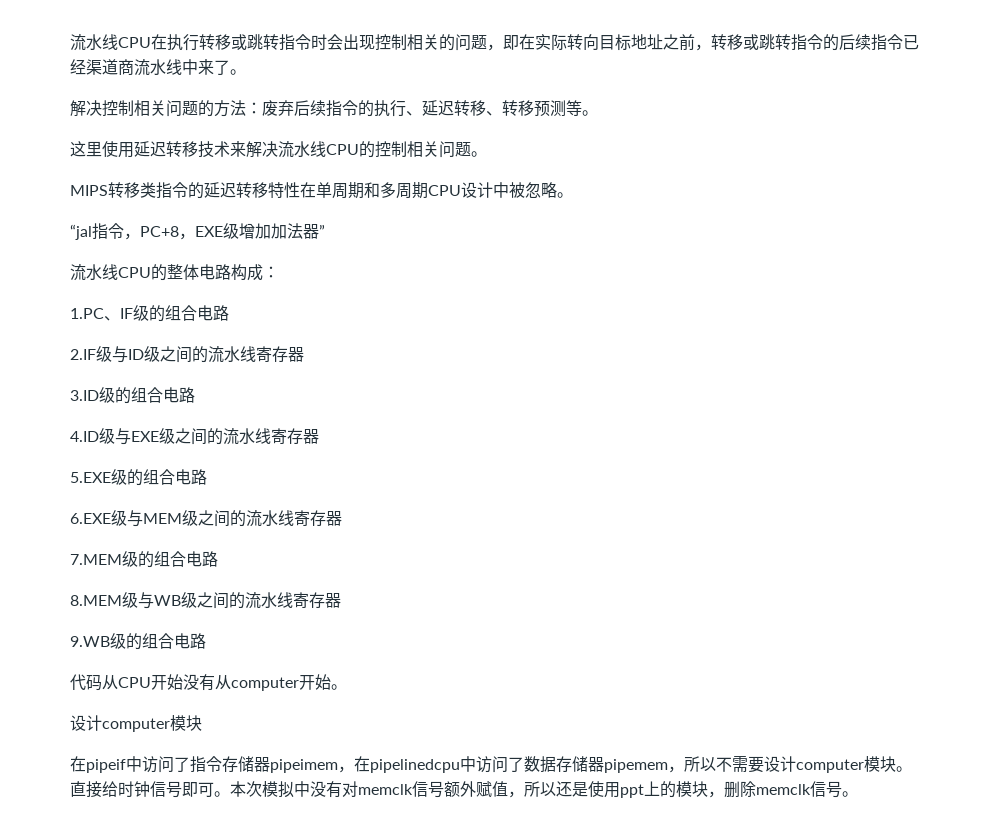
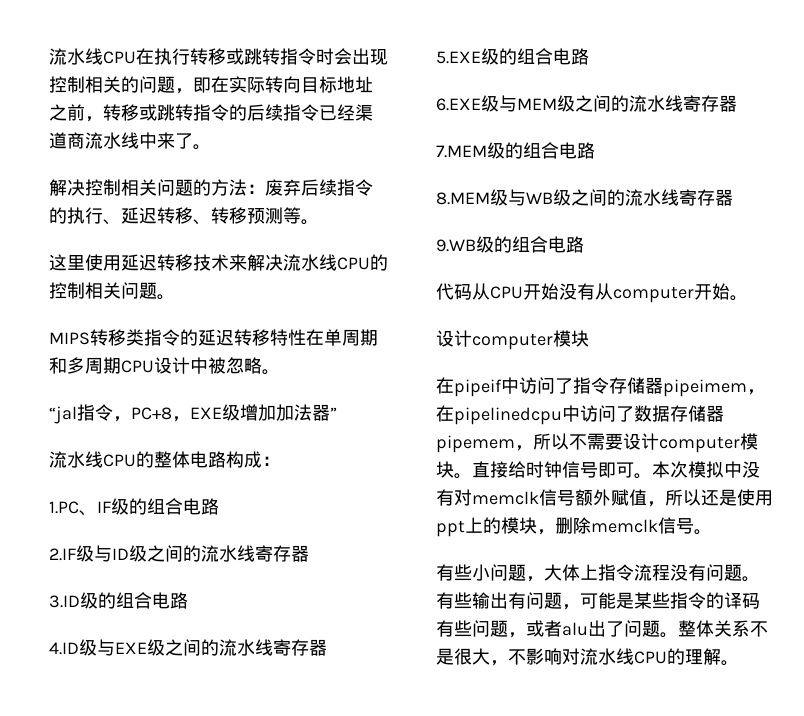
+ 有些小问题，大体上指令流程没有问题。有些输出有问题，可能是某些指令的译码有些问题，或者alu出了问题。整体关系不是很大，不影响对流水线CPU的理解。

